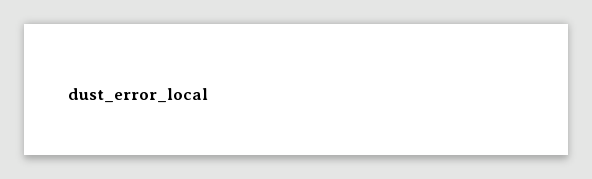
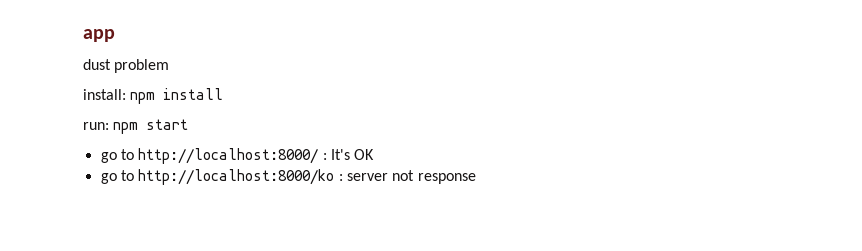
- dust_error_local
+ app
+ dust problem
+ install: npm install
+ run: npm start
+ go to http://localhost:8000/ : It's OK
+ go to http://localhost:8000/ko : server not response

